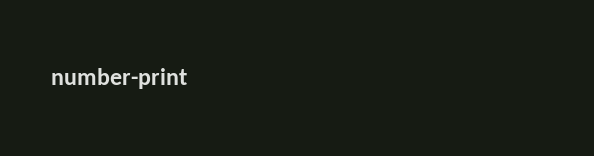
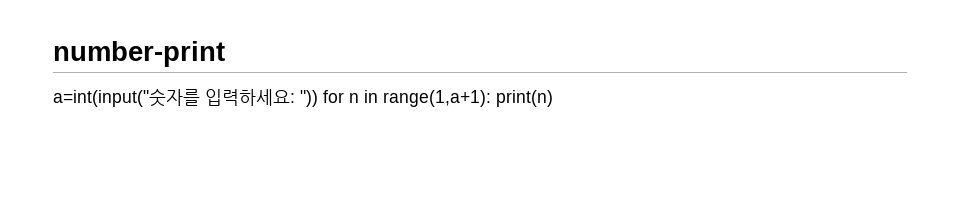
+ a=int(input("숫자를 입력하세요: ")) for n in range(1,a+1): print(n)

